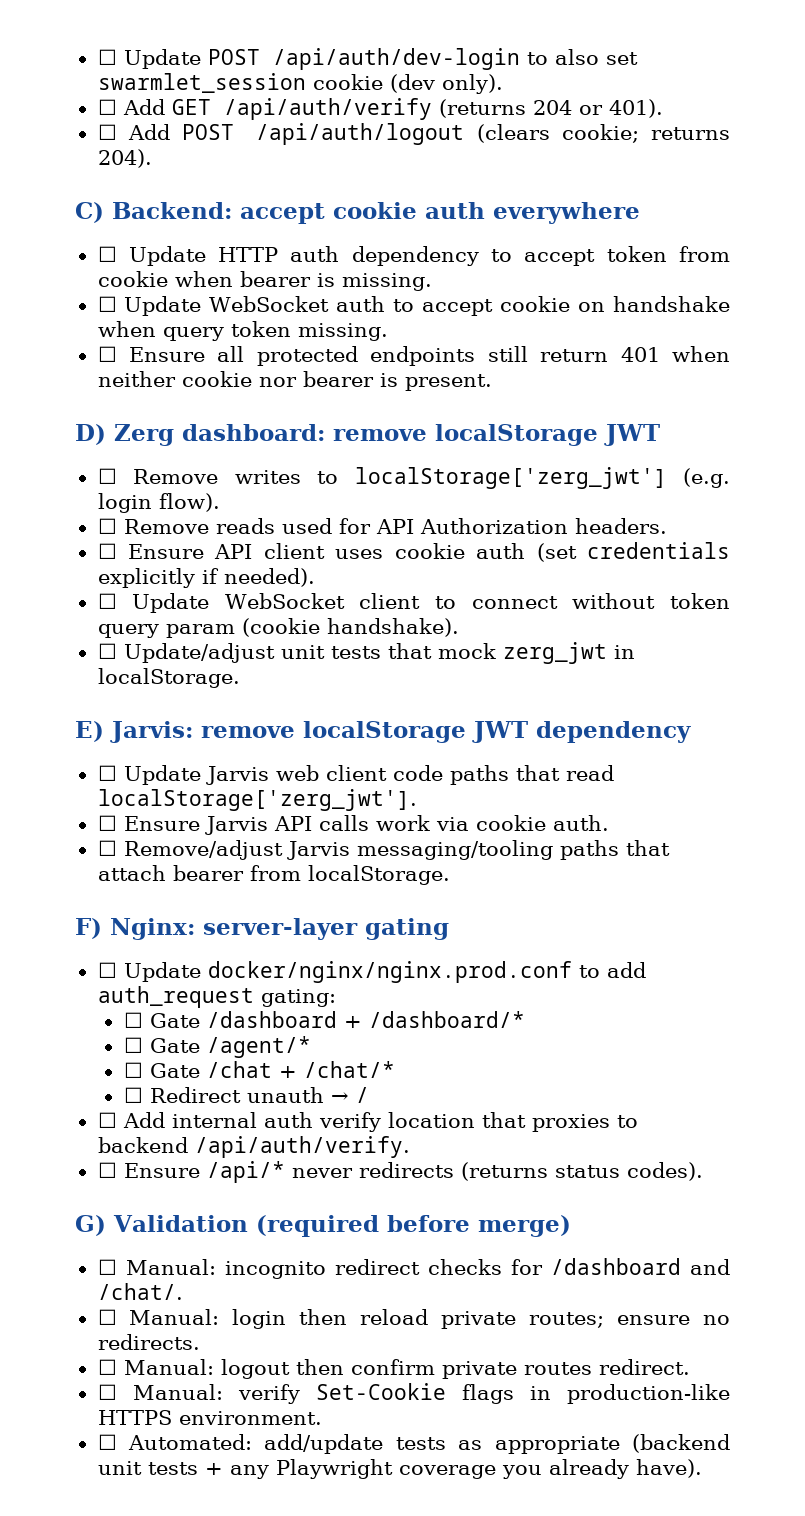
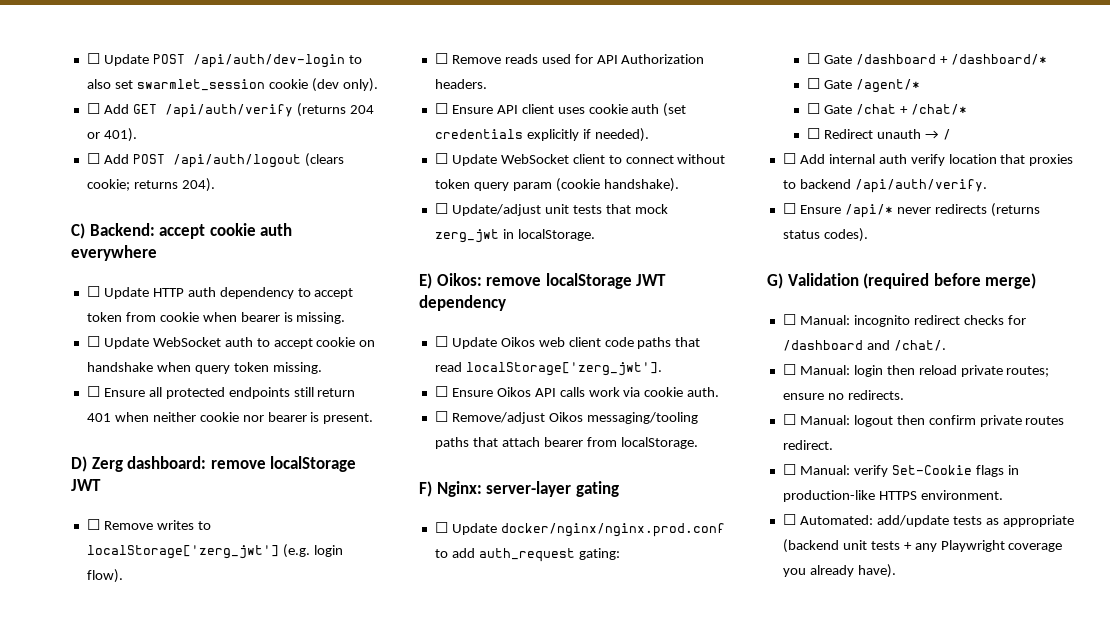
- E) Jarvis: remove localStorage JWT dependency
+ E) Oikos: remove localStorage JWT dependency
- ☐ Update Jarvis web client code paths that read localStorage['zerg_jwt'].
+ ☐ Update Oikos web client code paths that read localStorage['zerg_jwt'].
- ☐ Ensure Jarvis API calls work via cookie auth.
+ ☐ Ensure Oikos API calls work via cookie auth.
- ☐ Remove/adjust Jarvis messaging/tooling paths that attach bearer from localStorage.
+ ☐ Remove/adjust Oikos messaging/tooling paths that attach bearer from localStorage.

